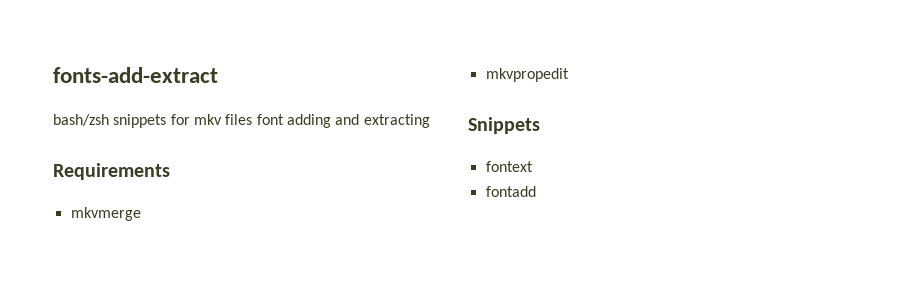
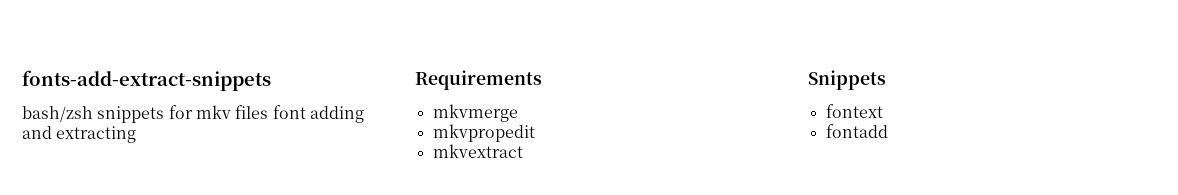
- fonts-add-extract
+ fonts-add-extract-snippets
+ mkvextract

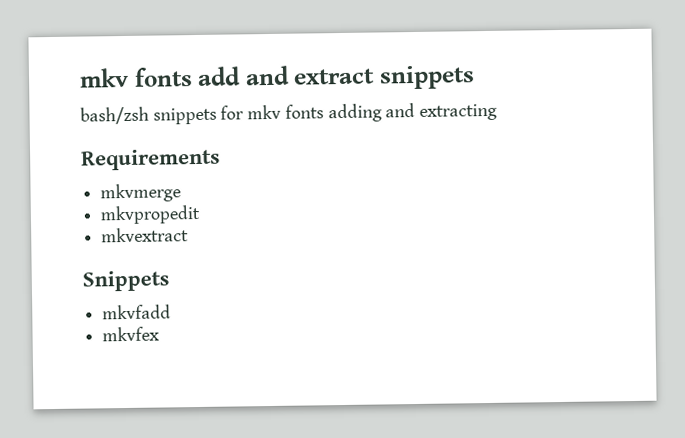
- fonts-add-extract-snippets
+ mkv fonts add and extract snippets
- bash/zsh snippets for mkv files font adding and extracting
+ bash/zsh snippets for mkv fonts adding and extracting
- fontext
- fontadd
+ mkvfadd
+ mkvfex

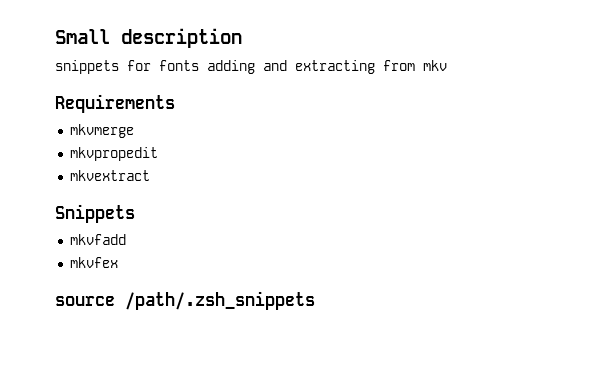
- mkv fonts add and extract snippets
- bash/zsh snippets for mkv fonts adding and extracting
+ Small description
+ snippets for fonts adding and extracting from mkv
+ source /path/.zsh_snippets

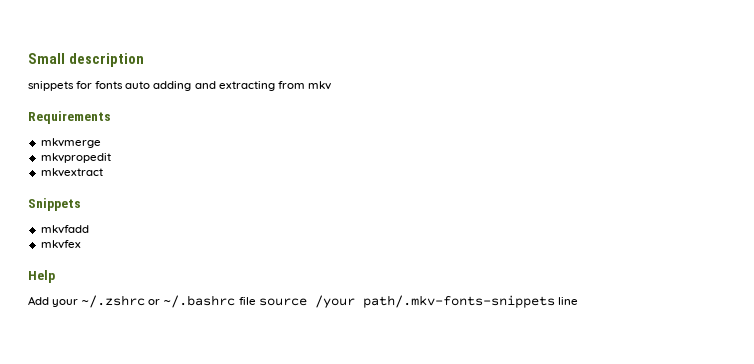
- snippets for fonts adding and extracting from mkv
+ snippets for fonts auto adding and extracting from mkv
- source /path/.zsh_snippets
+ Help
+ Add your ~/.zshrc or ~/.bashrc file source /your path/.mkv-fonts-snippets line

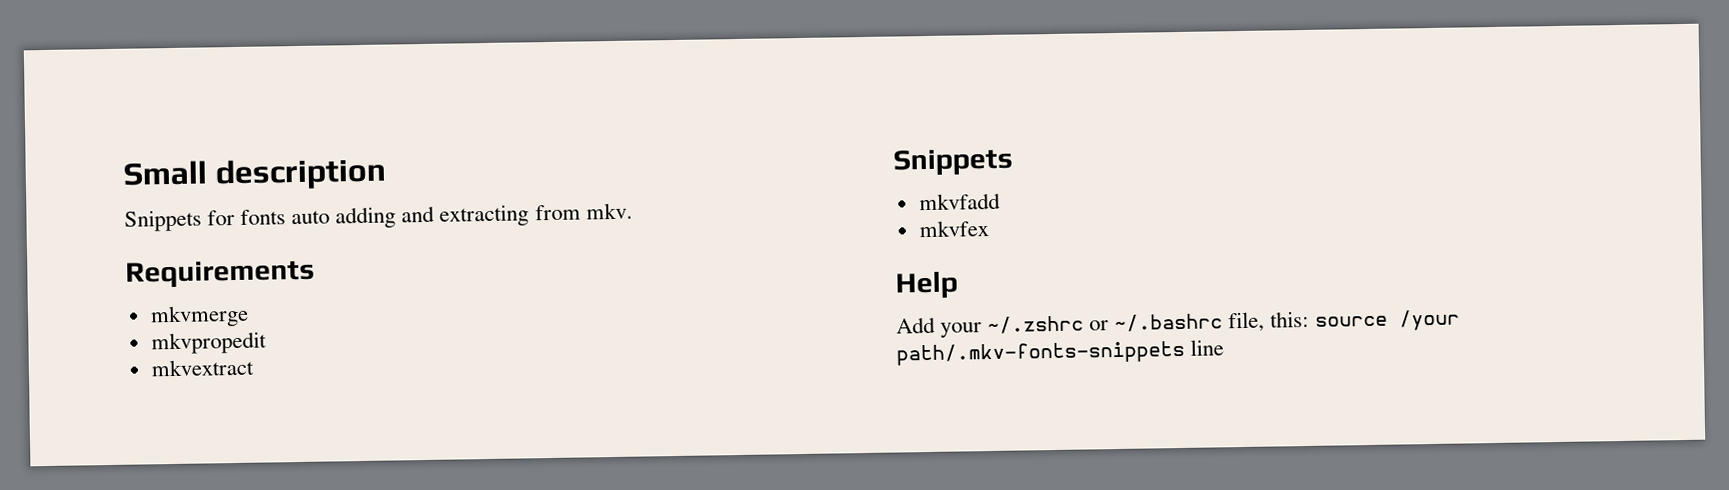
- snippets for fonts auto adding and extracting from mkv
+ Snippets for fonts auto adding and extracting from mkv.
- Add your ~/.zshrc or ~/.bashrc file source /your path/.mkv-fonts-snippets line
+ Add your ~/.zshrc or ~/.bashrc file, this: source /your path/.mkv-fonts-snippets line

